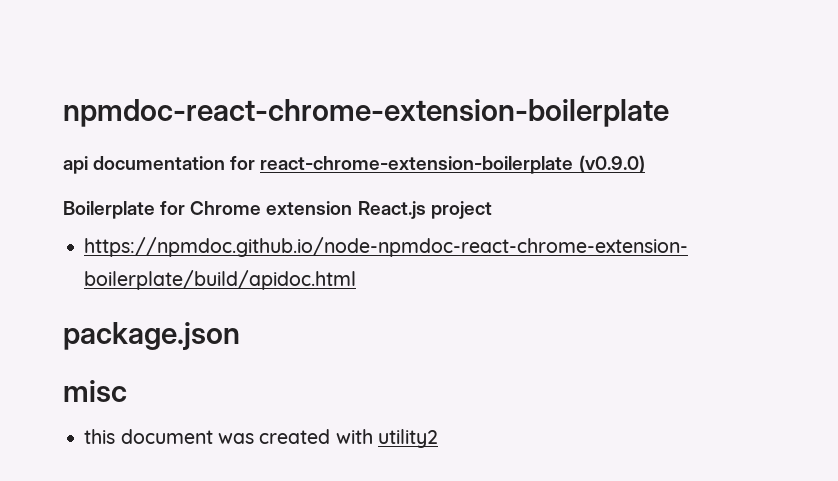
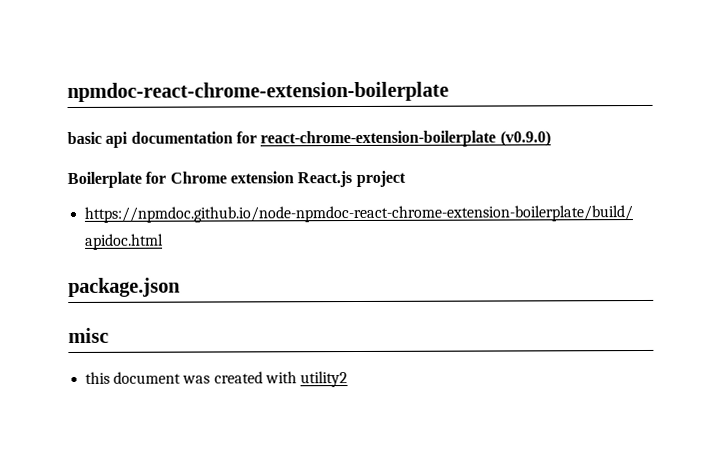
- api documentation for react-chrome-extension-boilerplate (v0.9.0)
+ basic api documentation for react-chrome-extension-boilerplate (v0.9.0)

